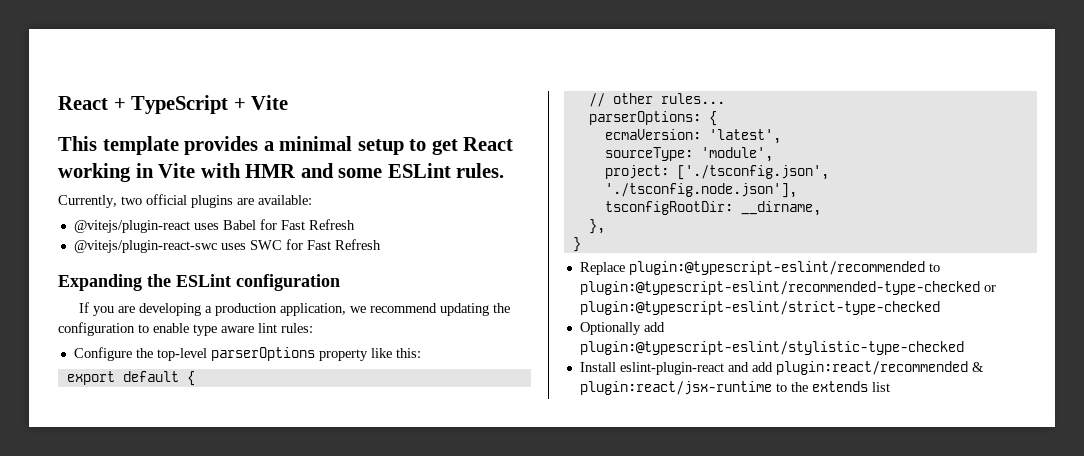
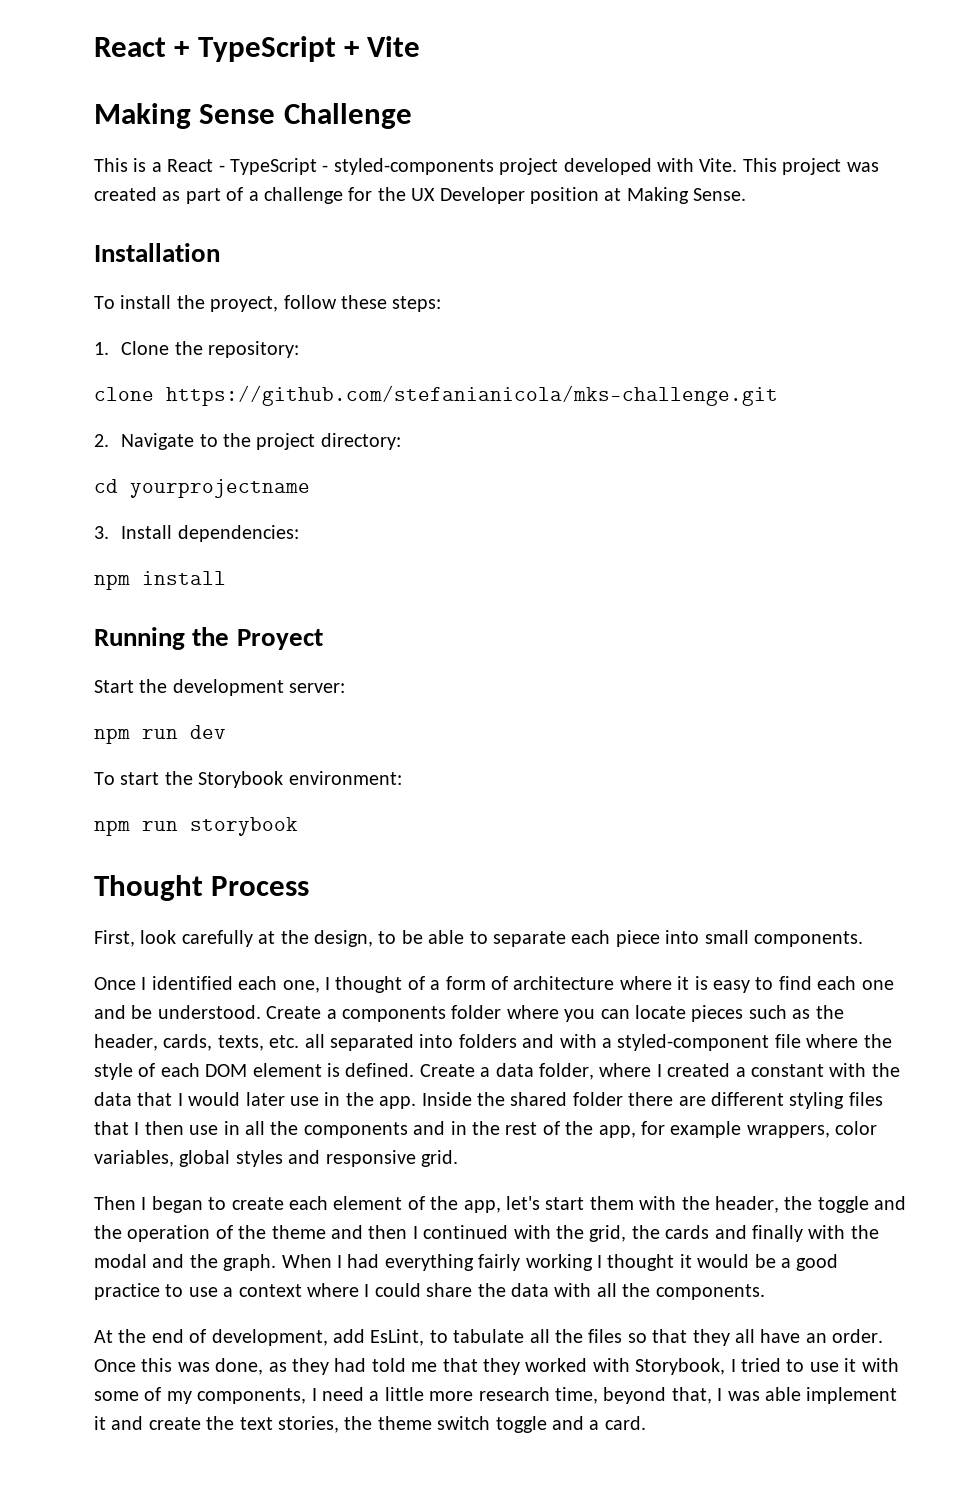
- This template provides a minimal setup to get React working in Vite with HMR and some ESLint rules.
- Currently, two official plugins are available:
- @vitejs/plugin-react uses Babel for Fast Refresh
- @vitejs/plugin-react-swc uses SWC for Fast Refresh
- Expanding the ESLint configuration
- If you are developing a production application, we recommend updating the configuration to enable type aware lint rules:
- Configure the top-level parserOptions property like this:
- export default {
- // other rules...
- parserOptions: {
- ecmaVersion: 'latest',
- sourceType: 'module',
- project: ['./tsconfig.json', './tsconfig.node.json'],
- tsconfigRootDir: __dirname,
- },
- }
- Replace plugin:@typescript-eslint/recommended to plugin:@typescript-eslint/recommended-type-checked or plugin:@typescript-eslint/strict-type-checked
- Optionally add plugin:@typescript-eslint/stylistic-type-checked
- Install eslint-plugin-react and add plugin:react/recommended & plugin:react/jsx-runtime to the extends list
+ Making Sense Challenge
+ This is a React - TypeScript - styled-components project developed with Vite. This project was created as part of a challenge for the UX Developer position at Making Sense.
+ Installation
+ To install the proyect, follow these steps:
+ 1. Clone the repository:
+ clone https://github.com/stefanianicola/mks-challenge.git
+ 2. Navigate to the project directory:
+ cd yourprojectname
+ 3. Install dependencies:
+ npm install
+ Running the Proyect
+ Start the development server:
+ npm run dev
+ To start the Storybook environment:
+ npm run storybook
+ Thought Process
+ First, look carefully at the design, to be able to separate each piece into small components.
+ Once I identified each one, I thought of a form of architecture where it is easy to find each one and be understood. Create a components folder where you can locate pieces such as the header, cards, texts, etc. all separated into folders and with a styled-component file where the style of each DOM element is defined. Create a data folder, where I created a constant with the data that I would later use in the app. Inside the shared folder there are different styling files that I then use in all the components and in the rest of the app, for example wrappers, color variables, global styles and responsive grid.
+ Then I began to create each element of the app, let's start them with the header, the toggle and the operation of the theme and then I continued with the grid, the cards and finally with the modal and the graph. When I had everything fairly working I thought it would be a good practice to use a context where I could share the data with all the components.
+ At the end of development, add EsLint, to tabulate all the files so that they all have an order. Once this was done, as they had told me that they worked with Storybook, I tried to use it with some of my components, I need a little more research time, beyond that, I was able implement it and create the text stories, the theme switch toggle and a card.

